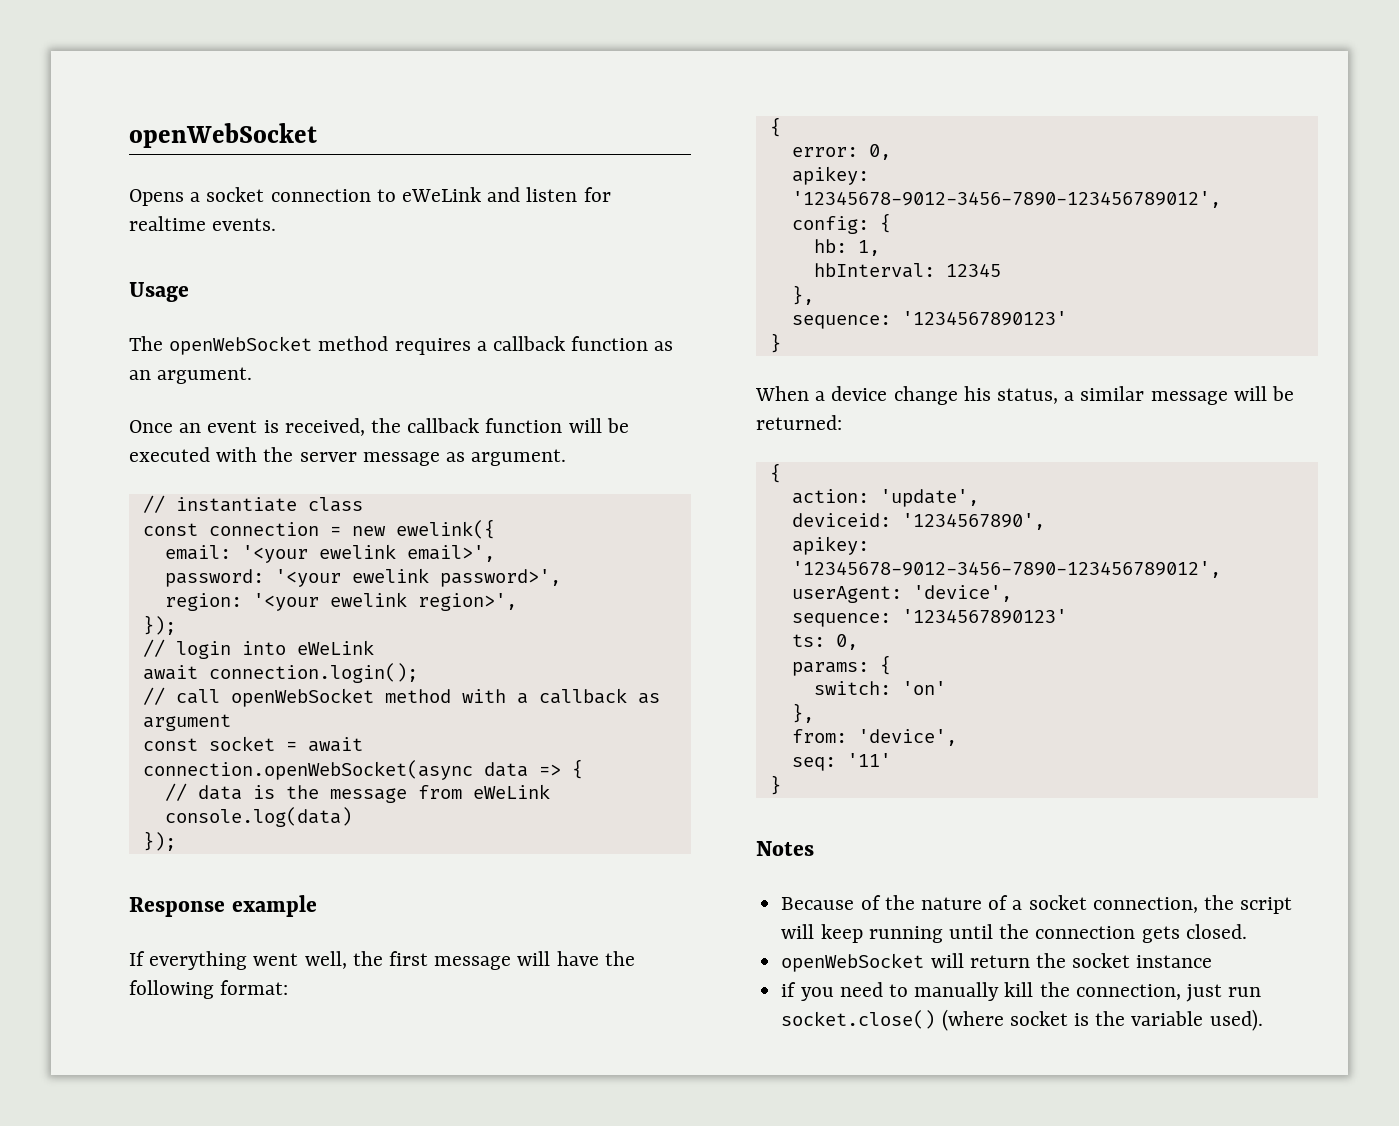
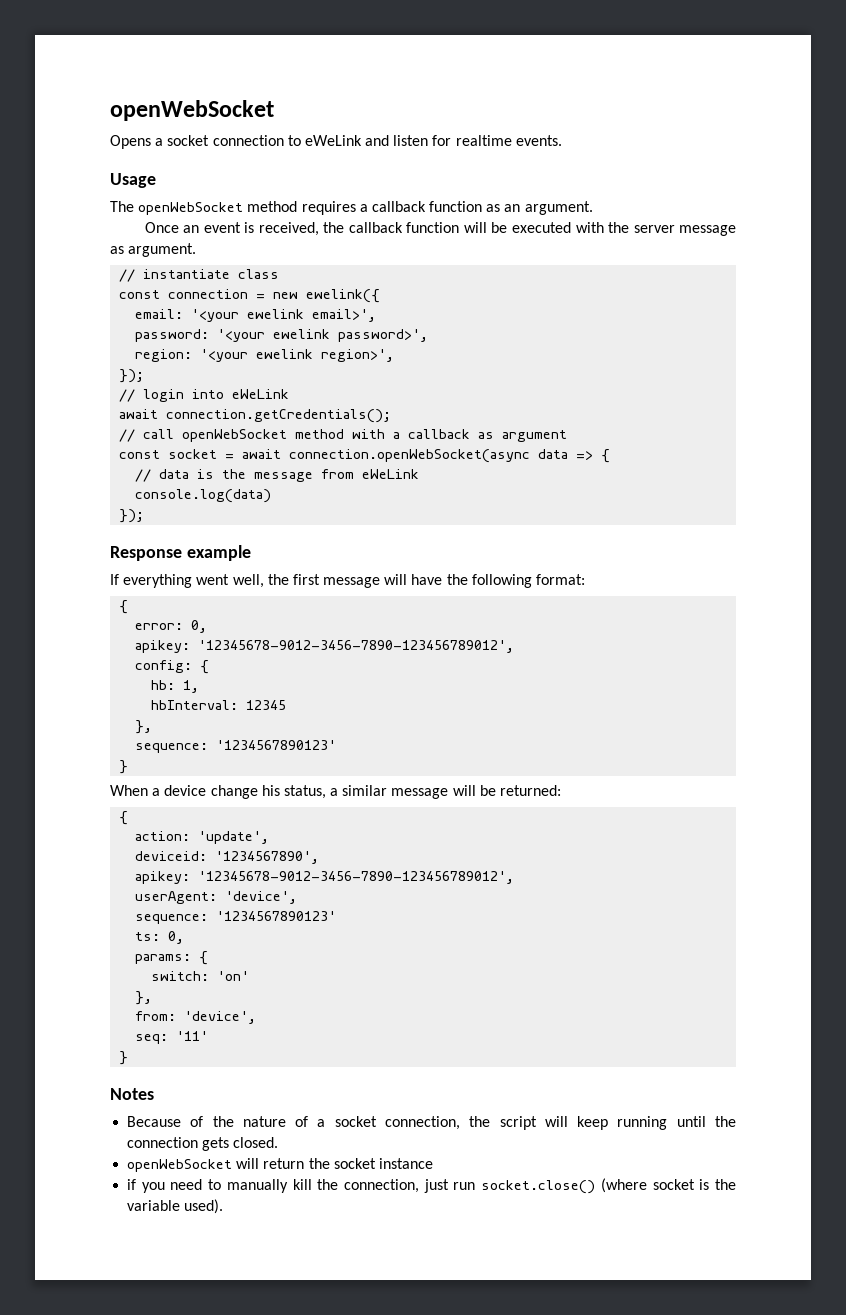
- await connection.login();
+ await connection.getCredentials();

